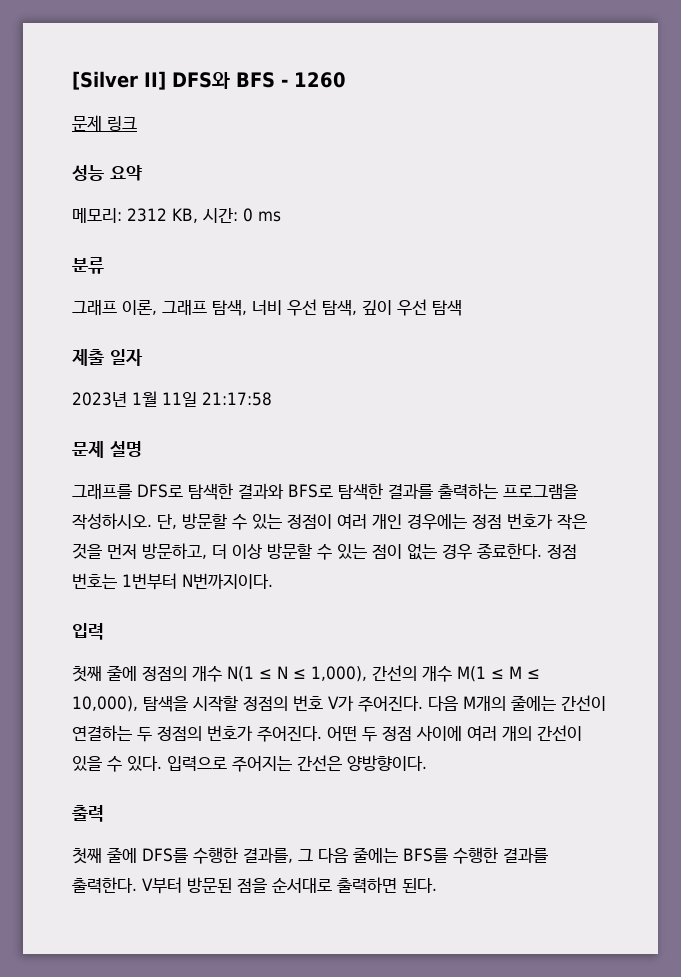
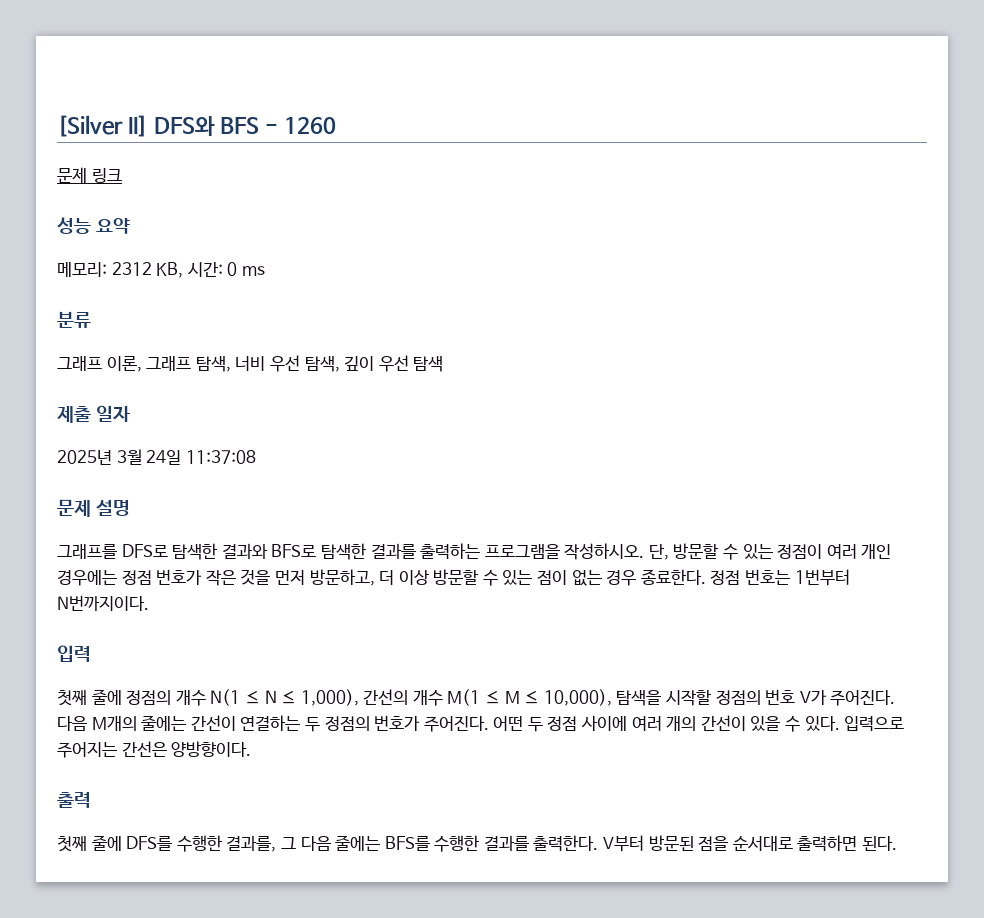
- 2023년 1월 11일 21:17:58
+ 2025년 3월 24일 11:37:08

